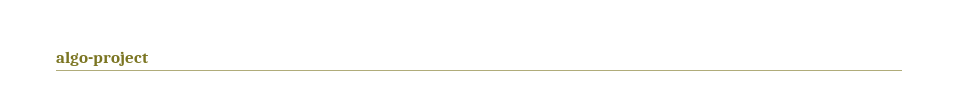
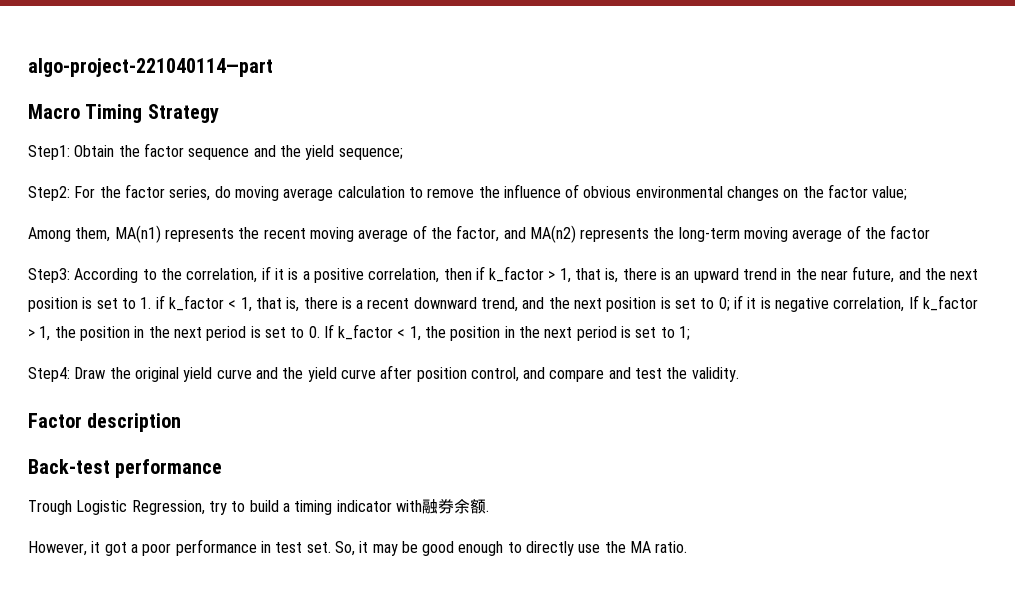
- algo-project
+ algo-project-221040114—part
+ Macro Timing Strategy
+ Step1: Obtain the factor sequence and the yield sequence;
+ Step2: For the factor series, do moving average calculation to remove the influence of obvious environmental changes on the factor value;
+ Among them, MA(n1) represents the recent moving average of the factor, and MA(n2) represents the long-term moving average of the factor
+ Step3: According to the correlation, if it is a positive correlation, then if k_factor > 1, that is, there is an upward trend in the near future, and the next position is set to 1. if k_factor < 1, that is, there is a recent downward trend, and the next position is set to 0; if it is negative correlation, If k_factor > 1, the position in the next period is set to 0. If k_factor < 1, the position in the next period is set to 1;
+ Step4: Draw the original yield curve and the yield curve after position control, and compare and test the validity.
+ Factor description
+ Back-test performance
+ Trough Logistic Regression, try to build a timing indicator with融券余额.
+ However, it got a poor performance in test set. So, it may be good enough to directly use the MA ratio.

